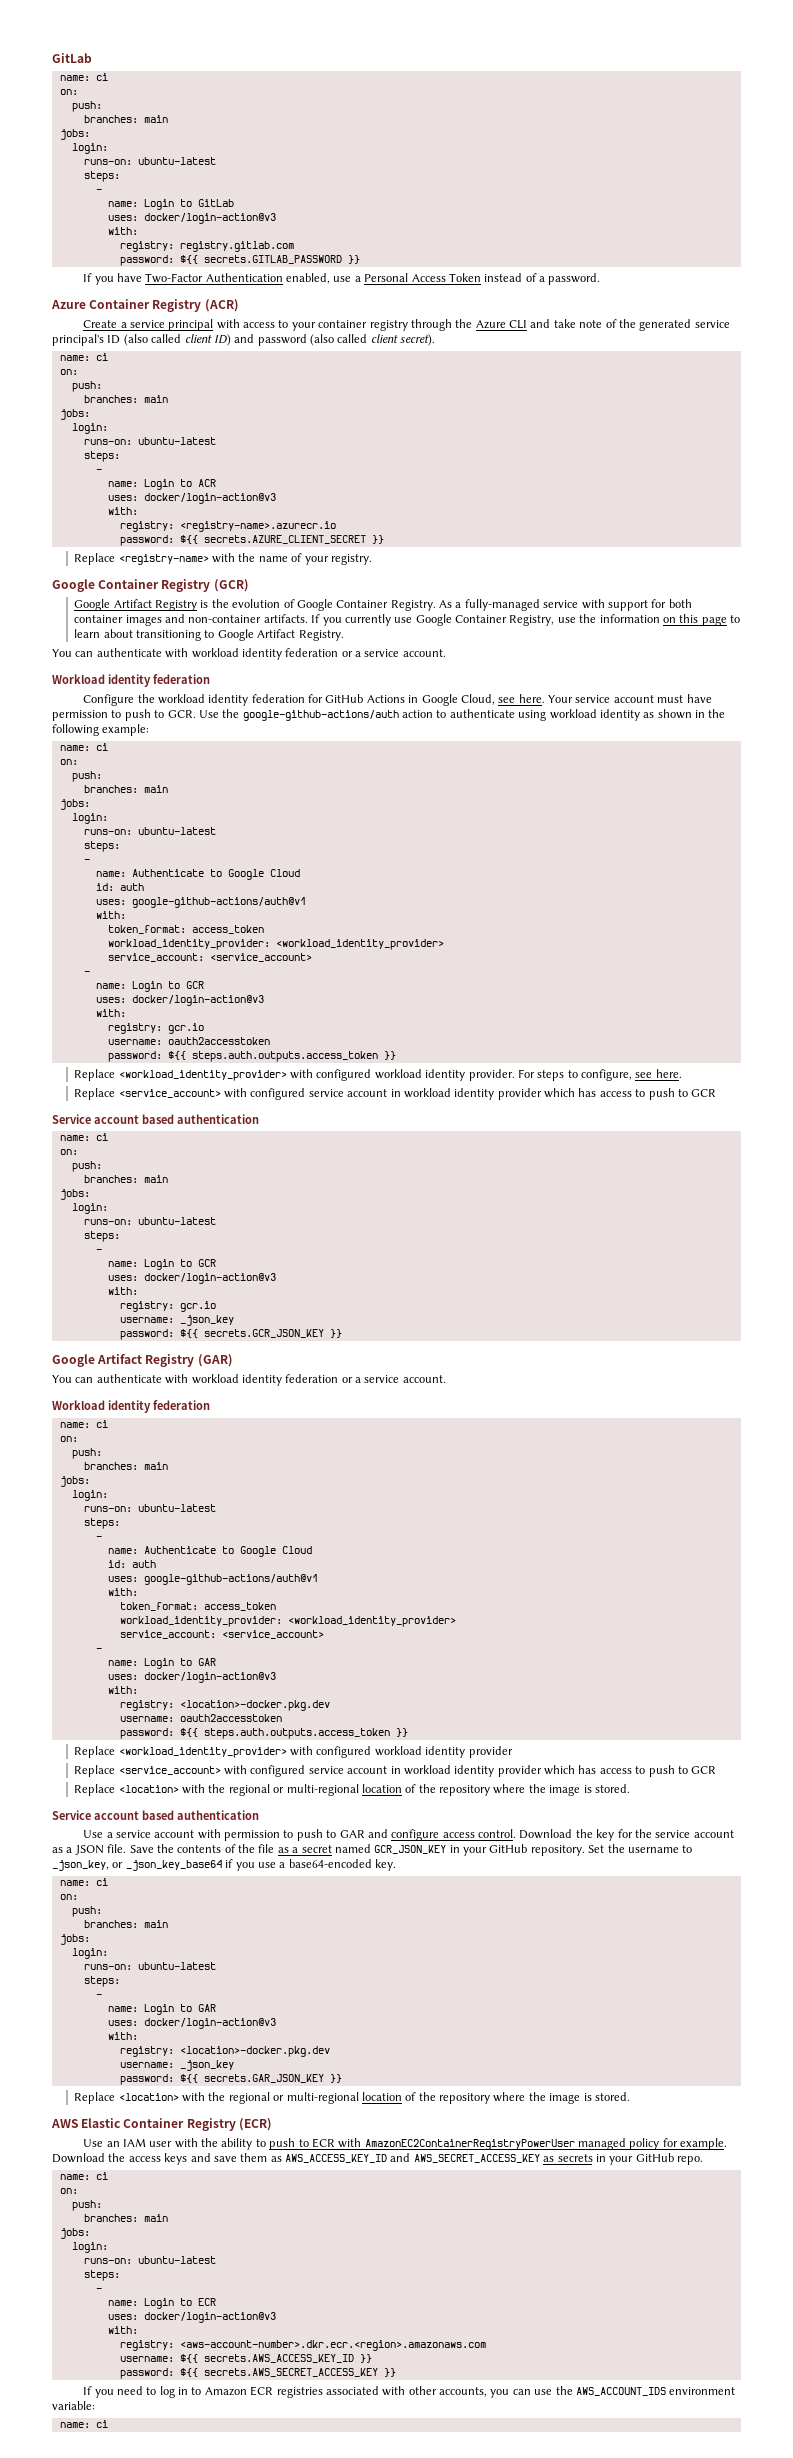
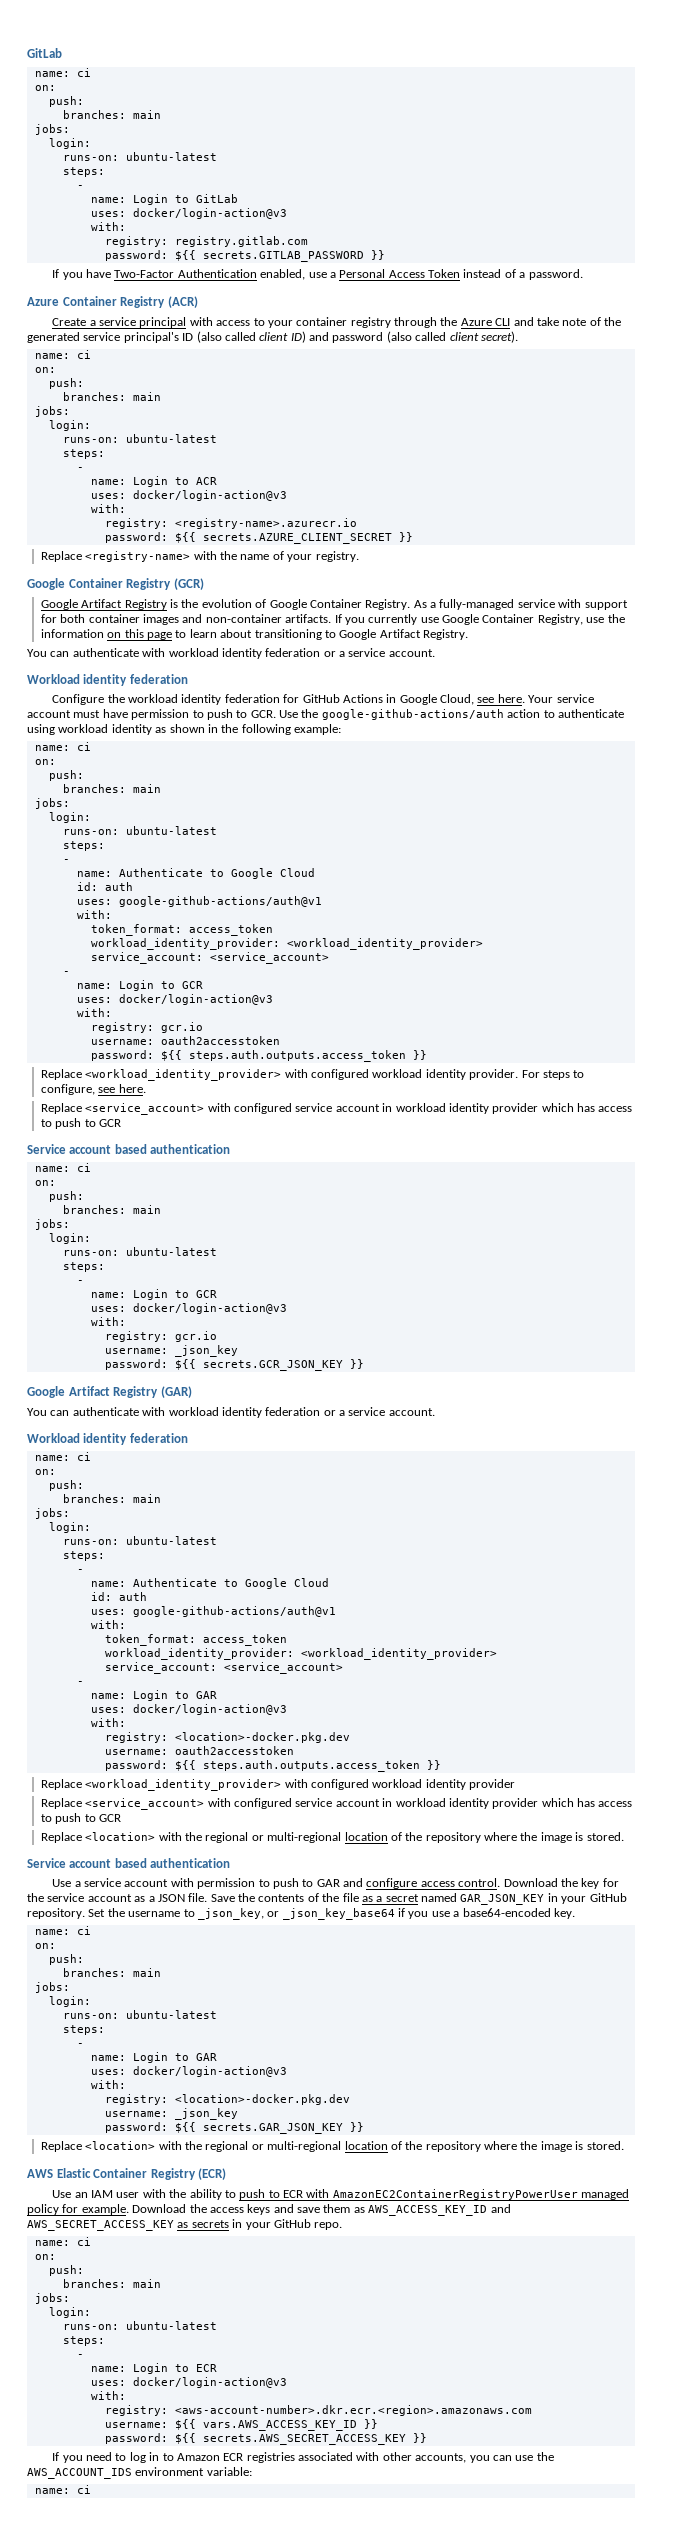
- Save the contents of the file as a secret named GCR_JSON_KEY in your GitHub repository.
+ Save the contents of the file as a secret named GAR_JSON_KEY in your GitHub repository.
- username: ${{ secrets.AWS_ACCESS_KEY_ID }}
+ username: ${{ vars.AWS_ACCESS_KEY_ID }}

